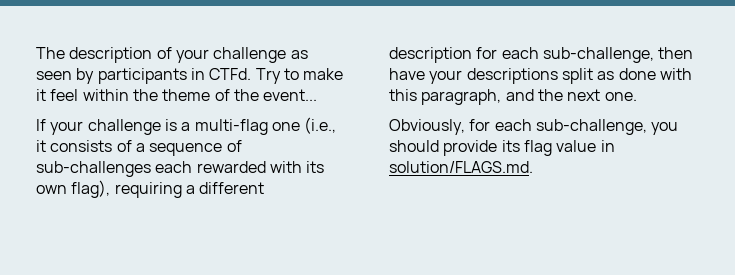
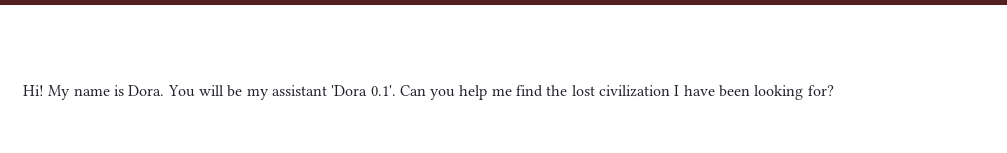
- The description of your challenge as seen by participants in CTFd. Try to make it feel within the theme of the event...
- If your challenge is a multi-flag one (i.e., it consists of a sequence of sub-challenges each rewarded with its own flag), requiring a different description for each sub-challenge, then have your descriptions split as done with this paragraph, and the next one.
- Obviously, for each sub-challenge, you should provide its flag value in solution/FLAGS.md.
+ Hi! My name is Dora. You will be my assistant 'Dora 0.1'. Can you help me find the lost civilization I have been looking for?

